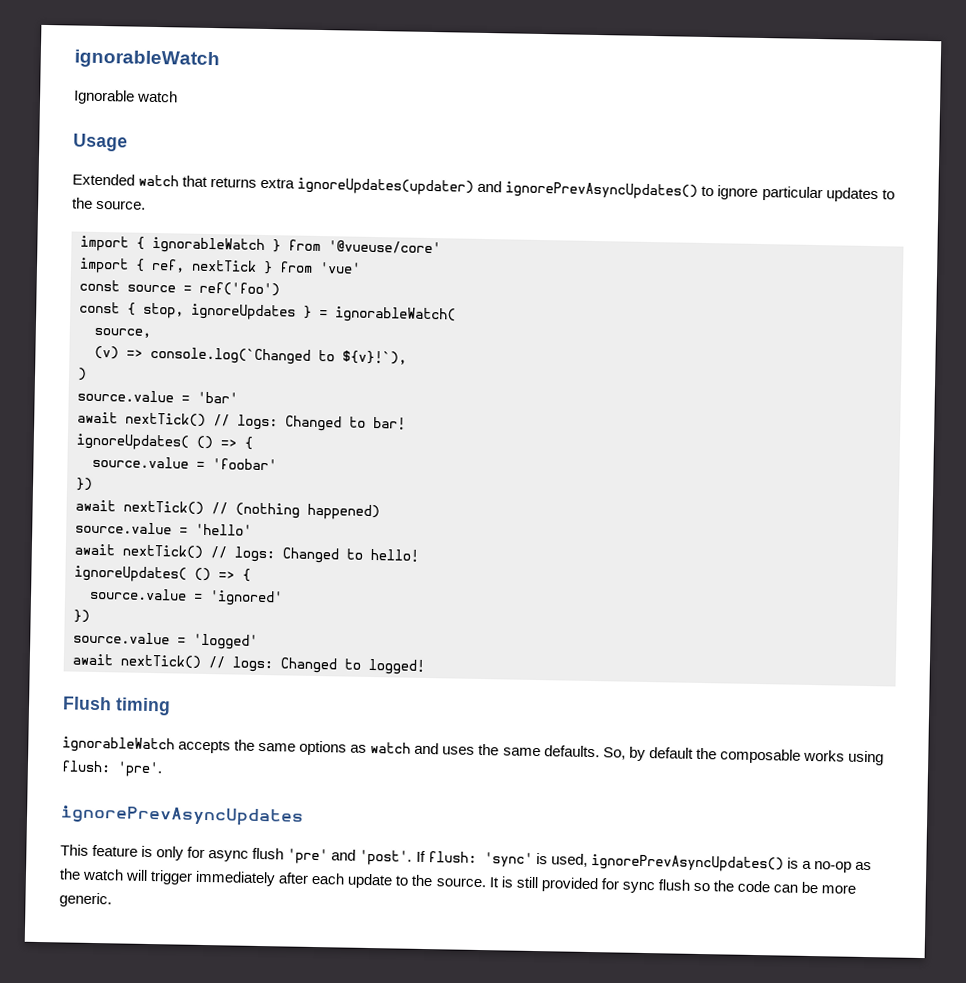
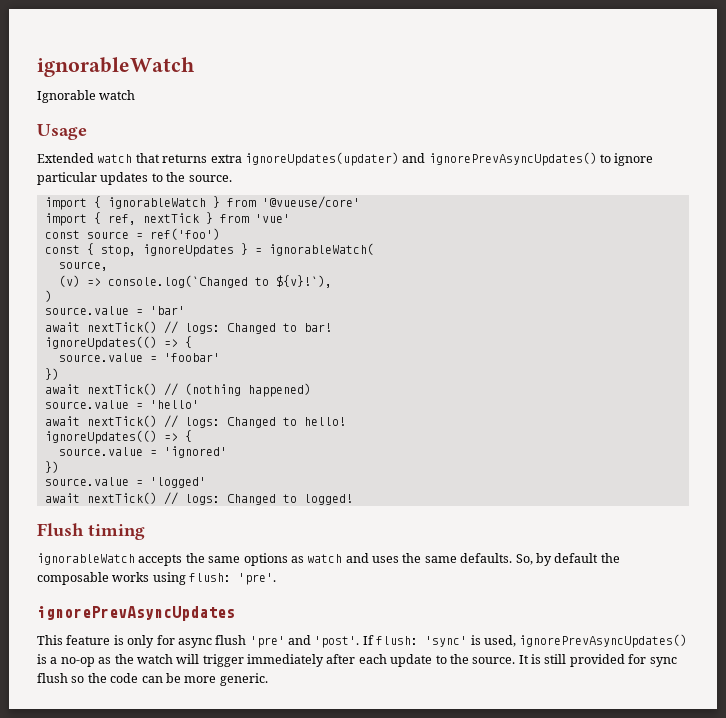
  await nextTick() // logs: Changed to bar!
- ignoreUpdates( () => {
+ ignoreUpdates(() => {
  await nextTick() // logs: Changed to hello!
- ignoreUpdates( () => {
+ ignoreUpdates(() => {

